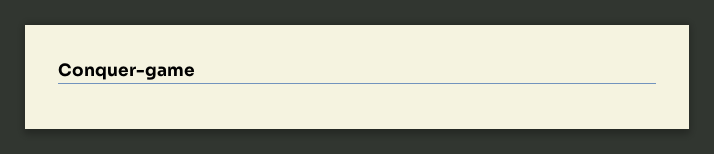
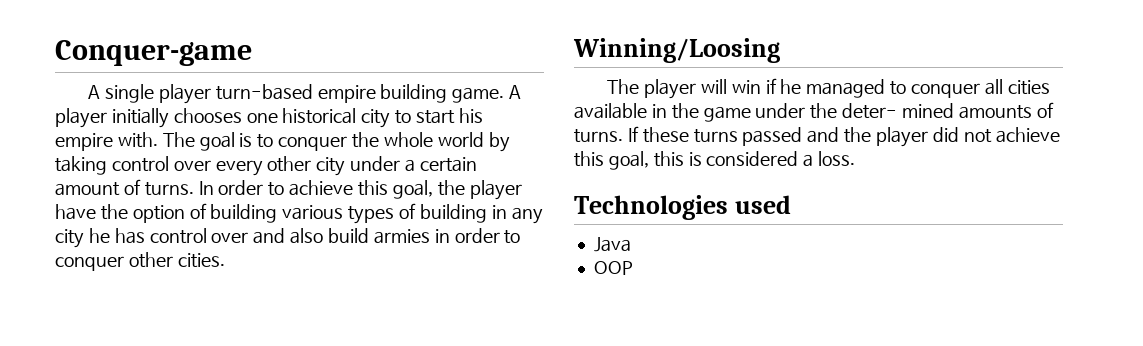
+ A single player turn-based empire building game. A player initially chooses one historical city to start his empire with. The goal is to conquer the whole world by taking control over every other city under a certain amount of turns. In order to achieve this goal, the player have the option of building various types of building in any city he has control over and also build armies in order to conquer other cities.
+ Winning/Loosing
+ The player will win if he managed to conquer all cities available in the game under the deter- mined amounts of turns. If these turns passed and the player did not achieve this goal, this is considered a loss.
+ Technologies used
+ Java
+ OOP

